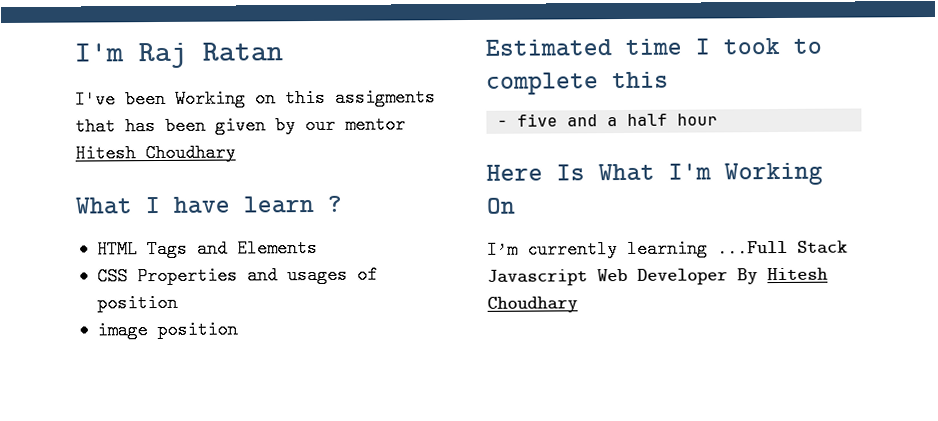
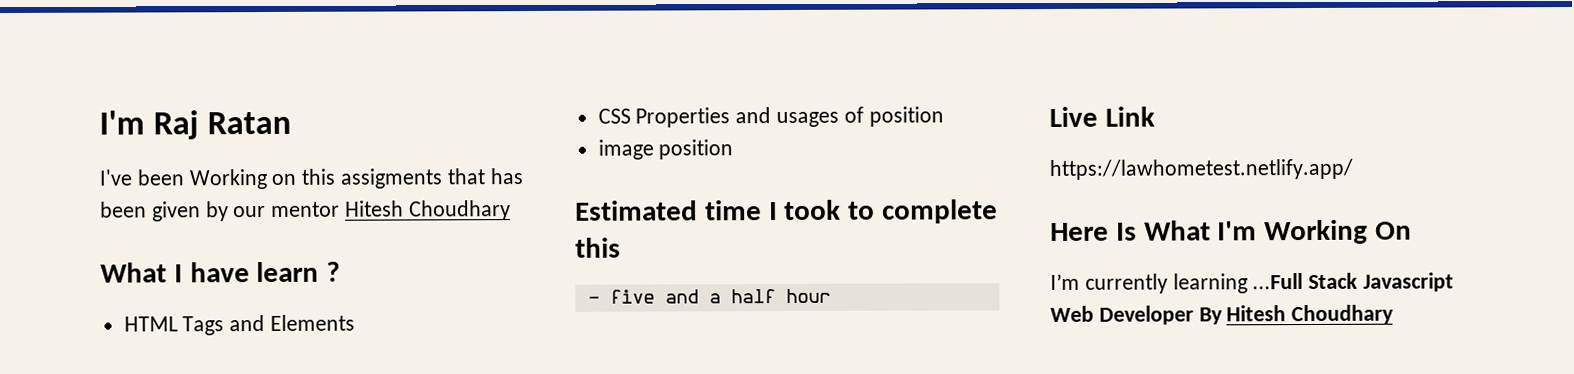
+ Live Link
+ https://lawhometest.netlify.app/

